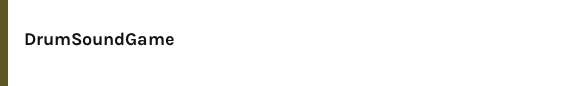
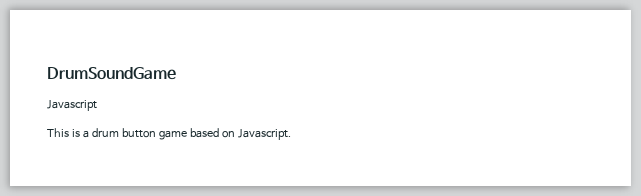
+ Javascript
+ This is a drum button game based on Javascript.

